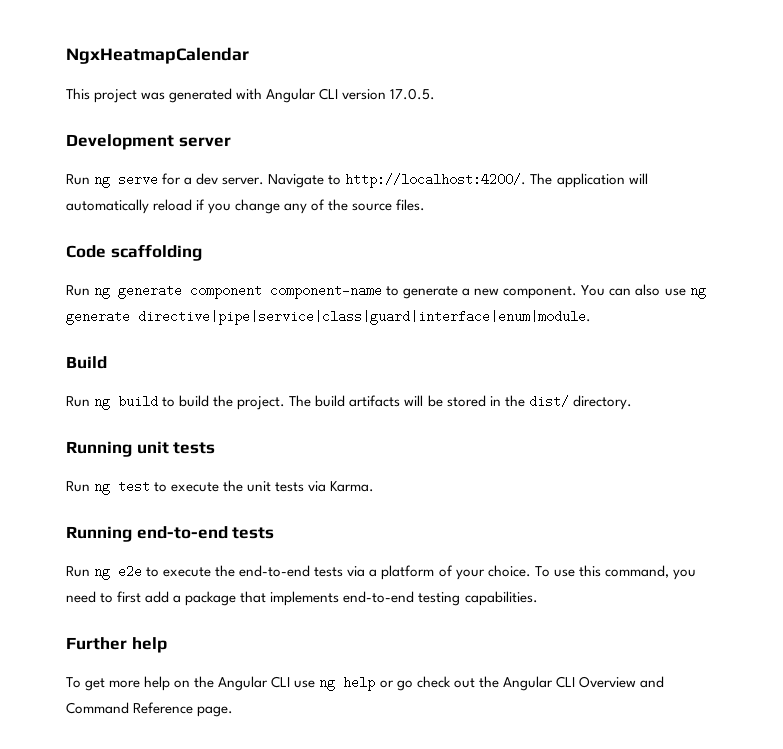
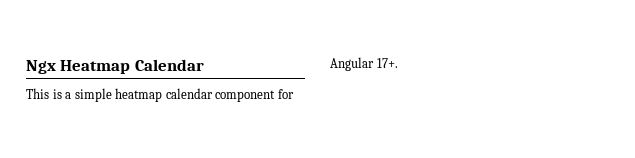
- NgxHeatmapCalendar
- This project was generated with Angular CLI version 17.0.5.
- Development server
- Run ng serve for a dev server. Navigate to http://localhost:4200/. The application will automatically reload if you change any of the source files.
- Code scaffolding
- Run ng generate component component-name to generate a new component. You can also use ng generate directive|pipe|service|class|guard|interface|enum|module.
- Build
- Run ng build to build the project. The build artifacts will be stored in the dist/ directory.
- Running unit tests
- Run ng test to execute the unit tests via Karma.
- Running end-to-end tests
- Run ng e2e to execute the end-to-end tests via a platform of your choice. To use this command, you need to first add a package that implements end-to-end testing capabilities.
- Further help
- To get more help on the Angular CLI use ng help or go check out the Angular CLI Overview and Command Reference page.
+ Ngx Heatmap Calendar
+ This is a simple heatmap calendar component for Angular 17+.

